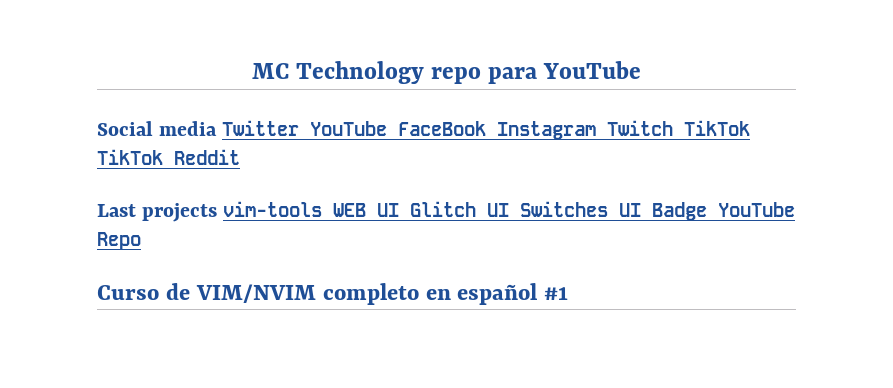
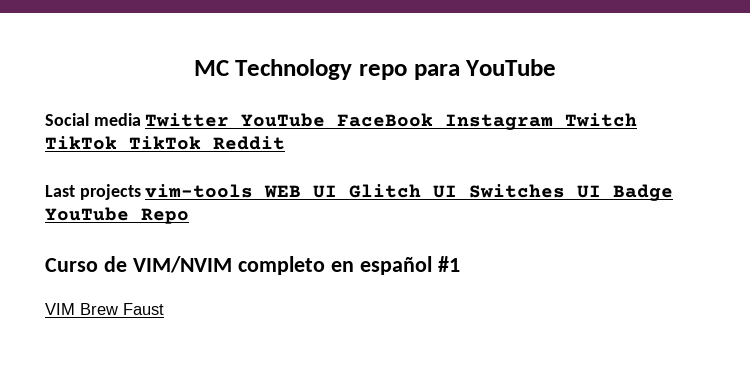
+ VIM Brew Faust

